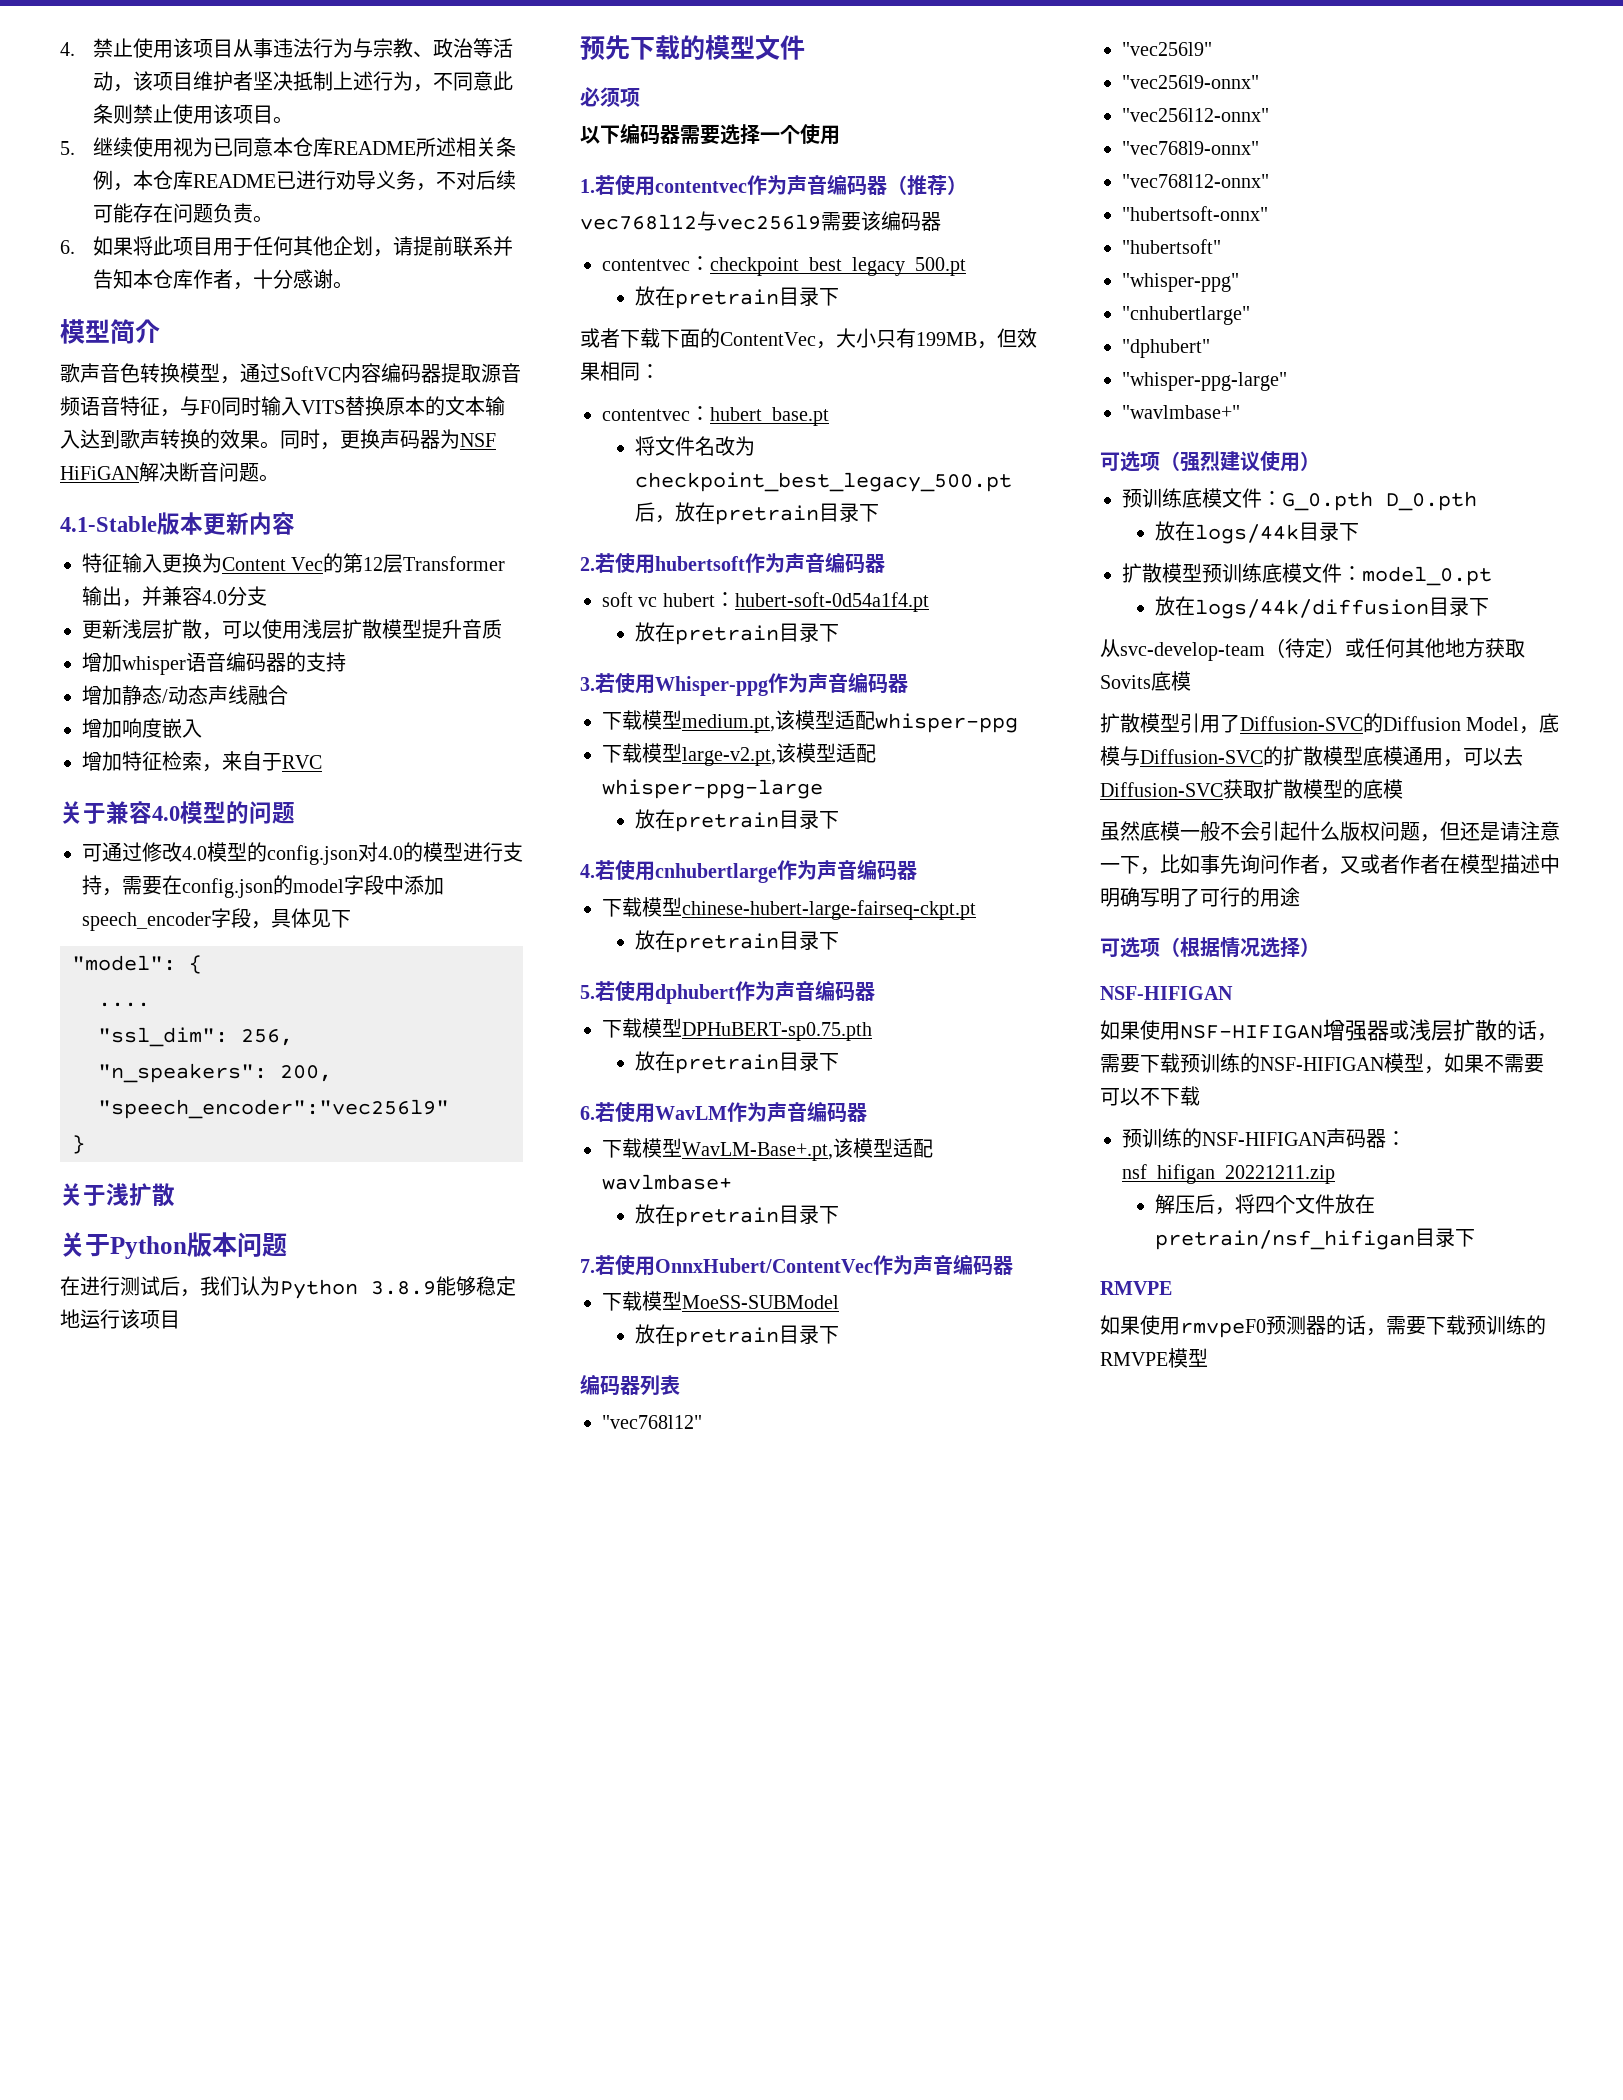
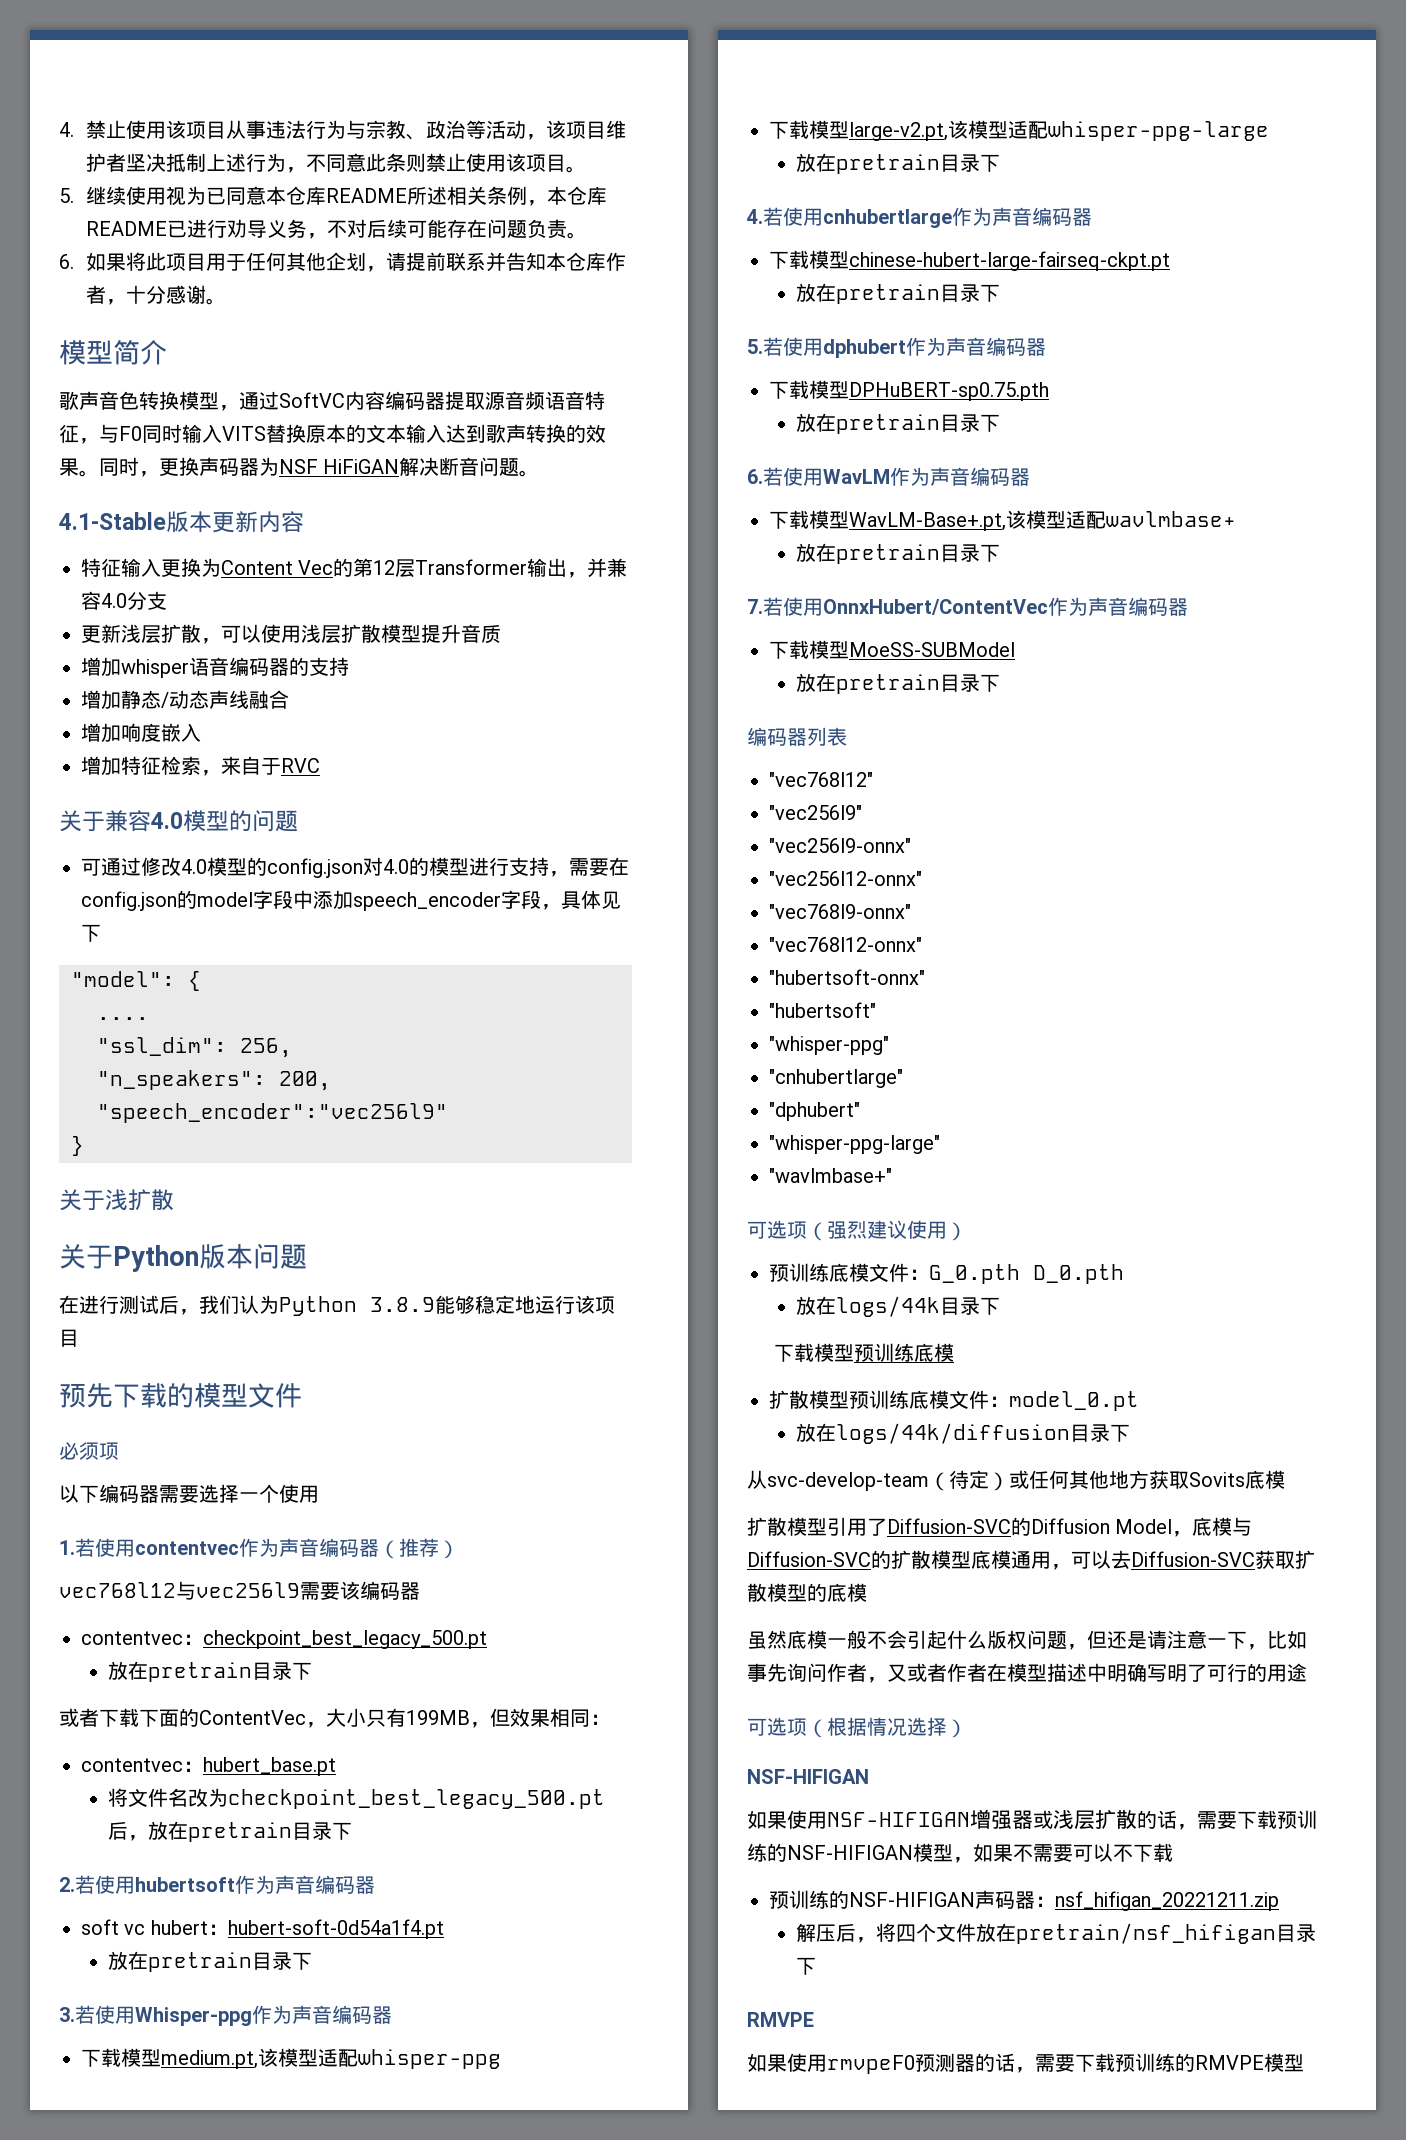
+ 下载模型预训练底模

